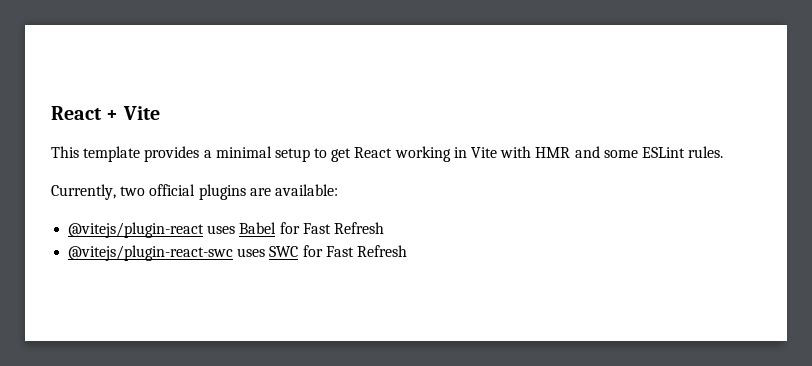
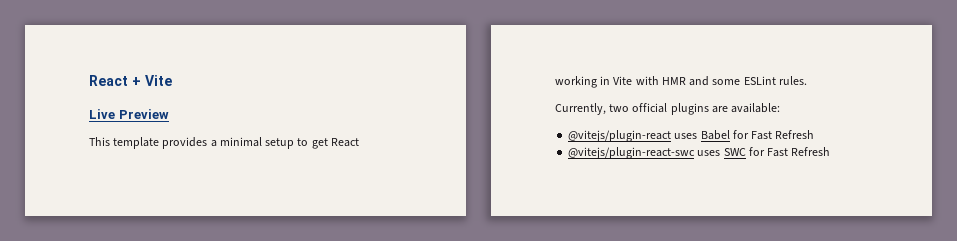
+ Live Preview

